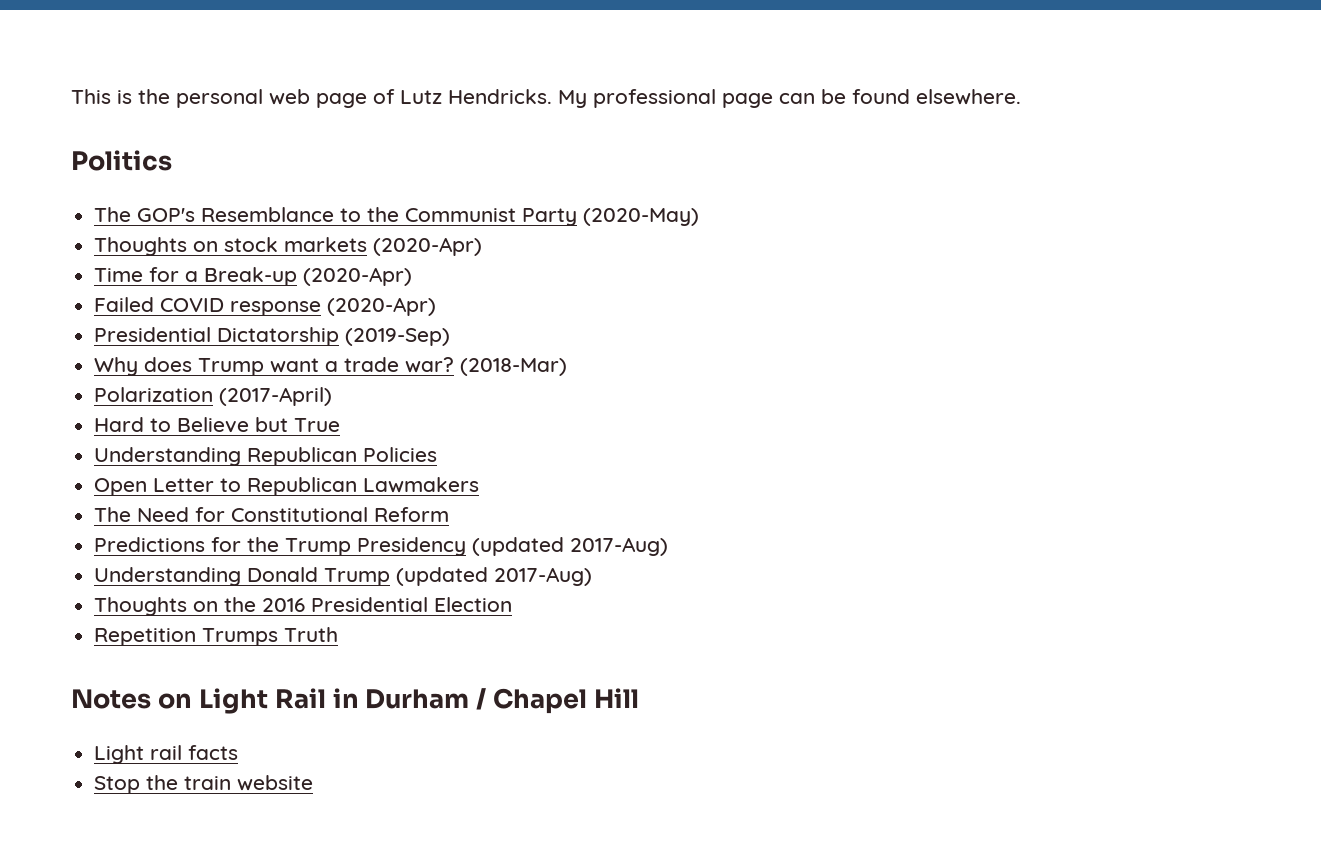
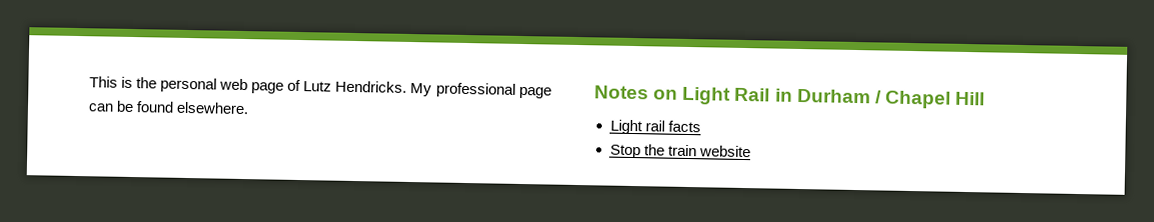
- Politics
- The GOP's Resemblance to the Communist Party (2020-May)
- Thoughts on stock markets (2020-Apr)
- Time for a Break-up (2020-Apr)
- Failed COVID response (2020-Apr)
- Presidential Dictatorship (2019-Sep)
- Why does Trump want a trade war? (2018-Mar)
- Polarization (2017-April)
- Hard to Believe but True
- Understanding Republican Policies
- Open Letter to Republican Lawmakers
- The Need for Constitutional Reform
- Predictions for the Trump Presidency (updated 2017-Aug)
- Understanding Donald Trump (updated 2017-Aug)
- Thoughts on the 2016 Presidential Election
- Repetition Trumps Truth

